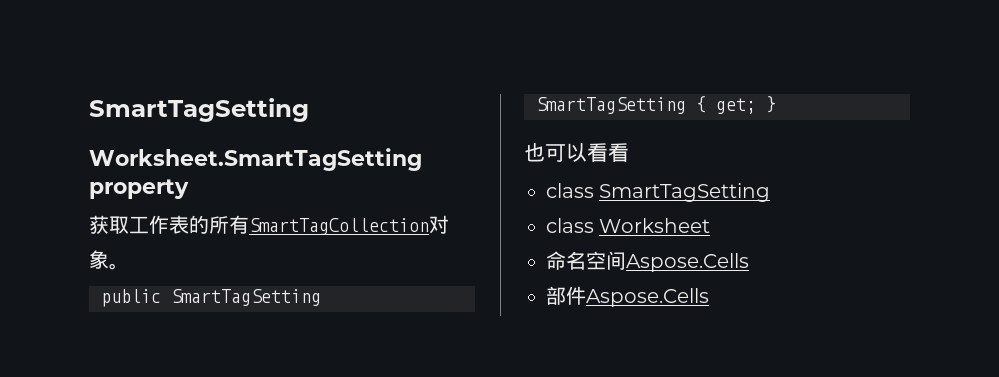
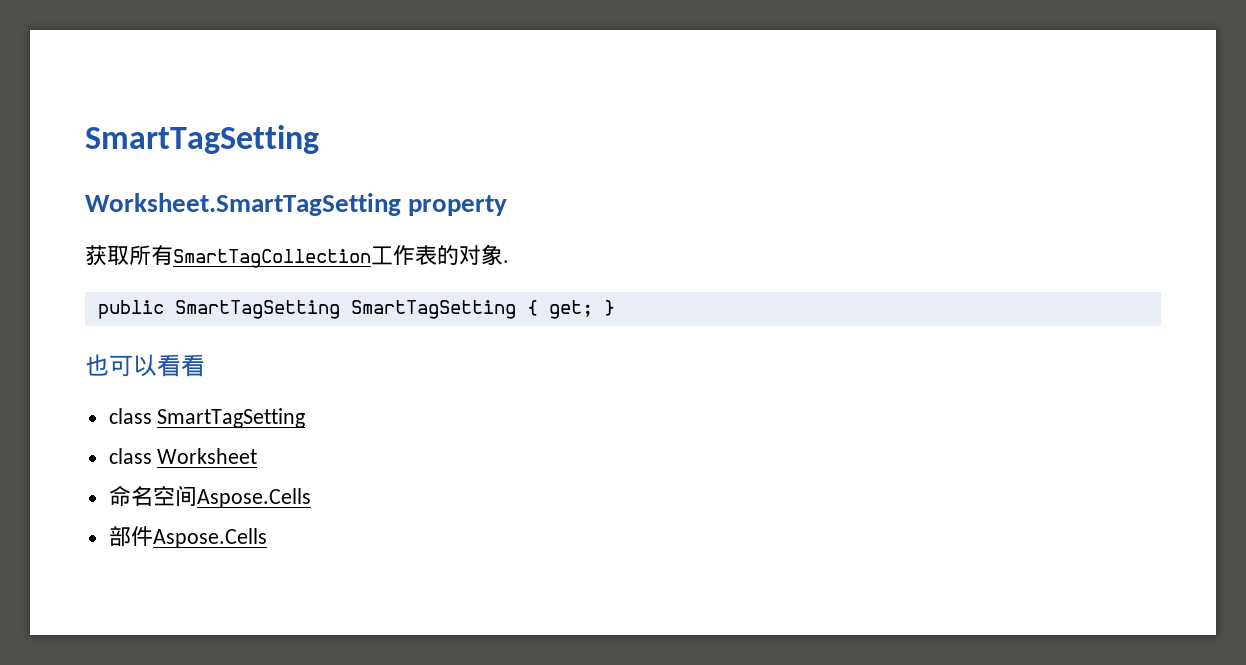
- 获取工作表的所有SmartTagCollection对象。
+ 获取所有SmartTagCollection工作表的对象.

